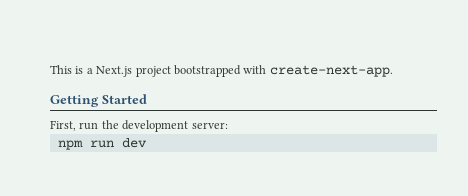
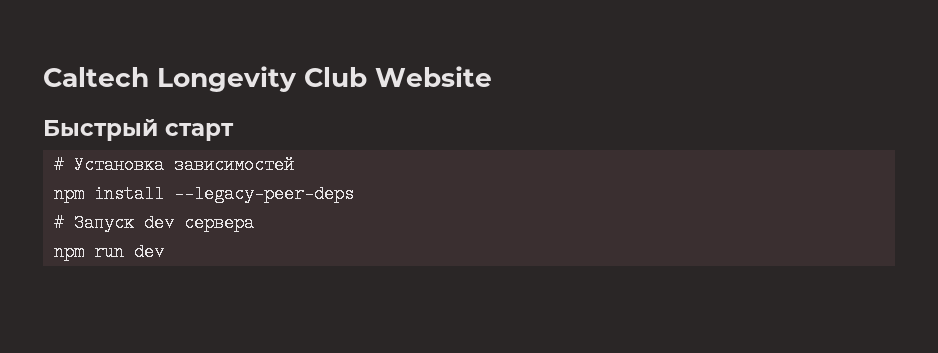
- This is a Next.js project bootstrapped with create-next-app.
- Getting Started
- First, run the development server:
+ Caltech Longevity Club Website
+ Быстрый старт
+ # Установка зависимостей
+ npm install --legacy-peer-deps
+ # Запуск dev сервера

